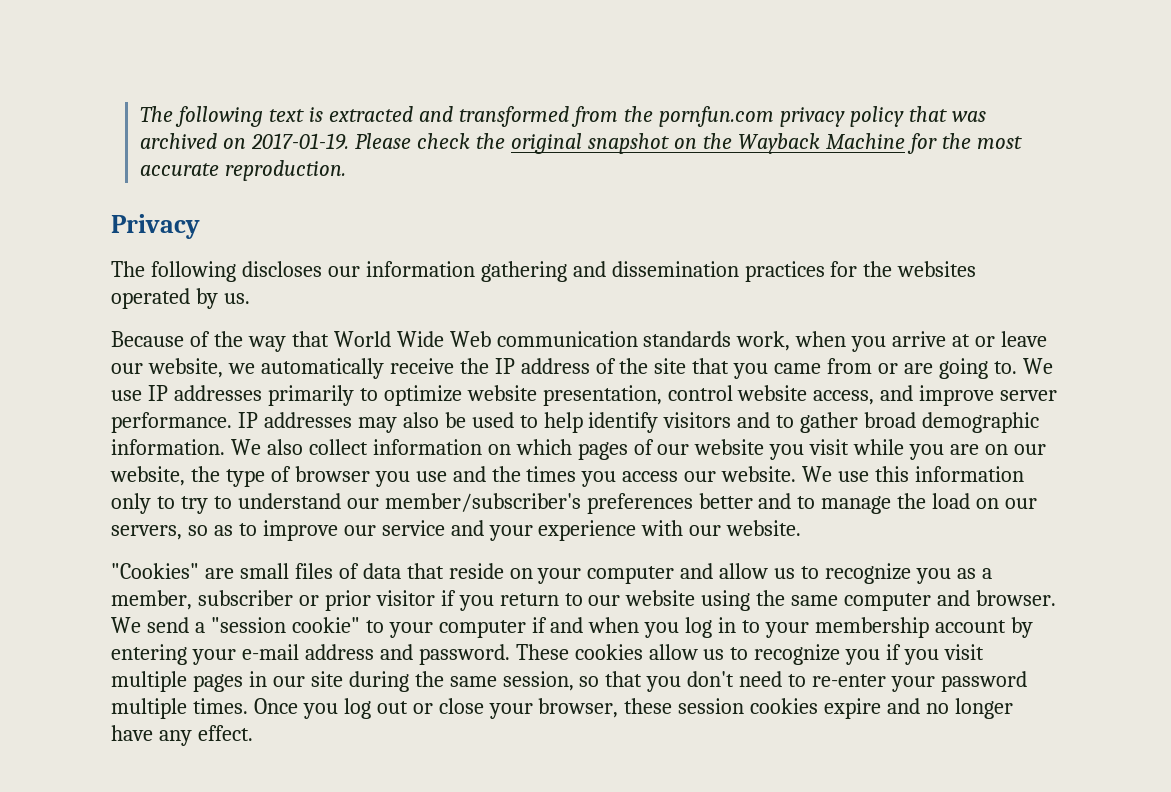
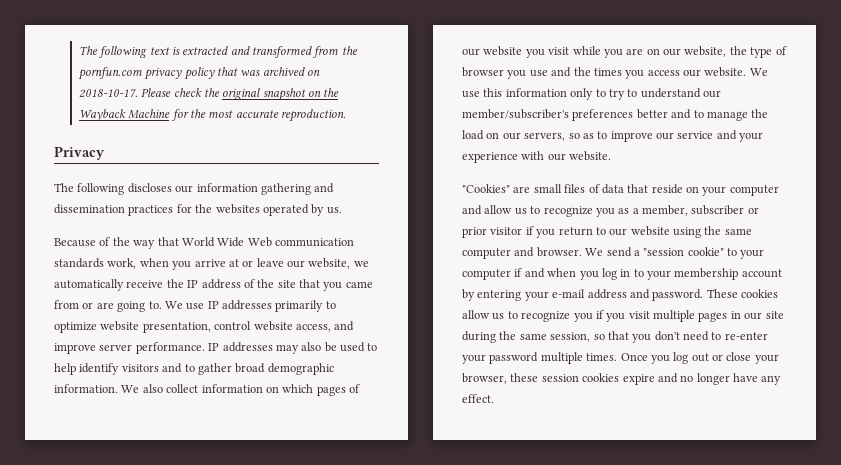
- The following text is extracted and transformed from the pornfun.com privacy policy that was archived on 2017-01-19.
+ The following text is extracted and transformed from the pornfun.com privacy policy that was archived on 2018-10-17.

